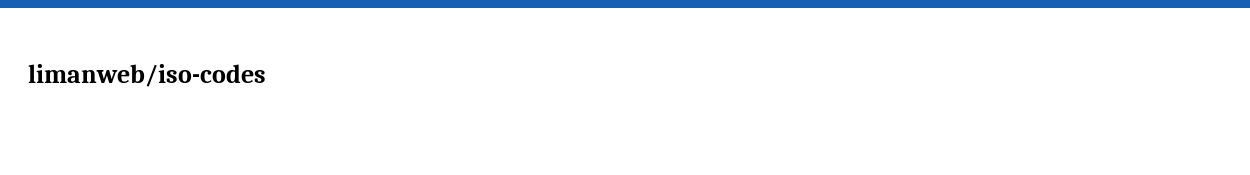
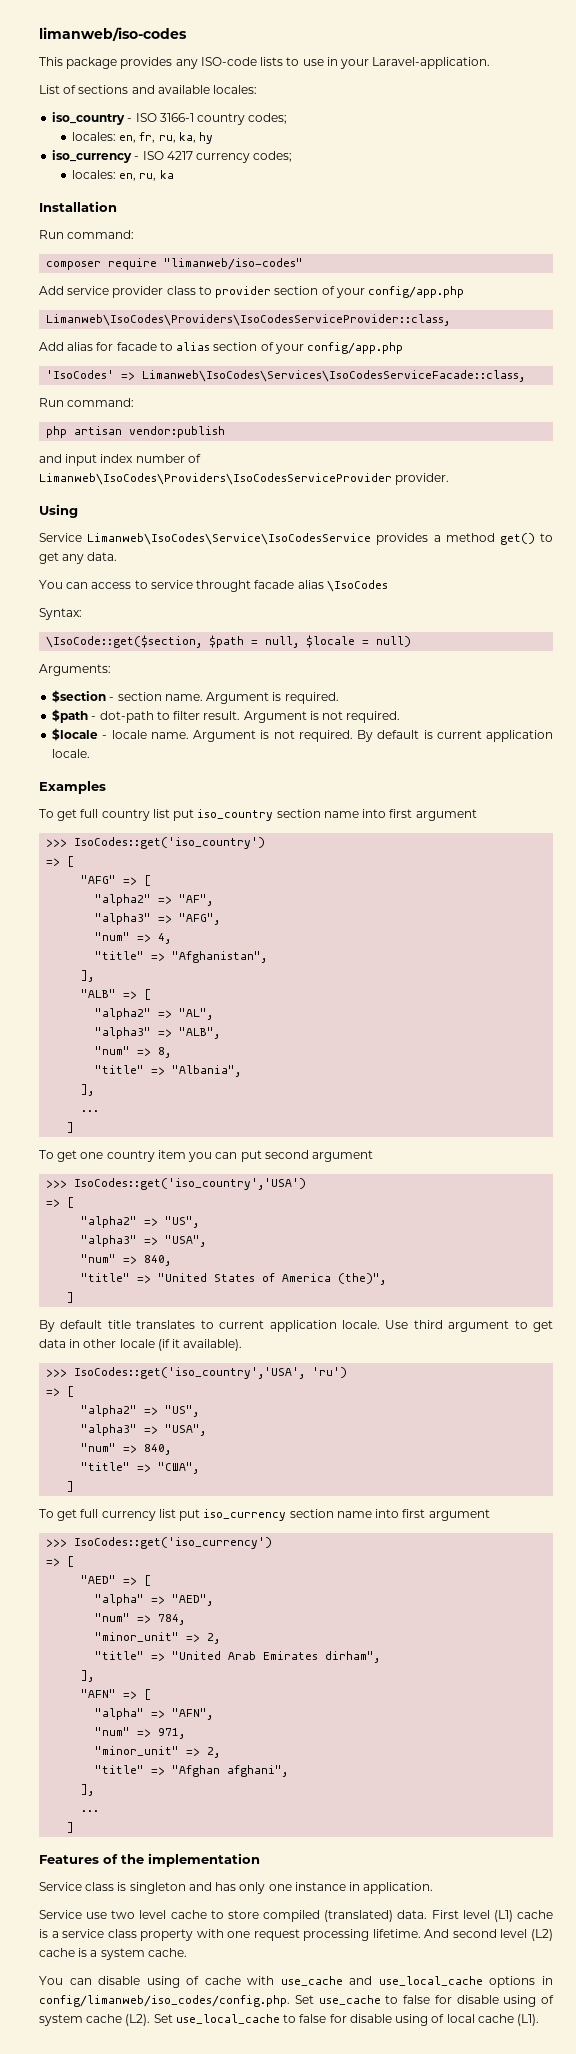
+ This package provides any ISO-code lists to use in your Laravel-application.
+ List of sections and available locales:
+ iso_country - ISO 3166-1 country codes;
+ locales: en, fr, ru, ka, hy
+ iso_currency - ISO 4217 currency codes;
+ locales: en, ru, ka
+ Installation
+ Run command:
+ composer require "limanweb/iso-codes"
+ Add service provider class to provider section of your config/app.php
+ Limanweb\IsoCodes\Providers\IsoCodesServiceProvider::class,
+ Add alias for facade to alias section of your config/app.php
+ 'IsoCodes' => Limanweb\IsoCodes\Services\IsoCodesServiceFacade::class,
+ Run command:
+ php artisan vendor:publish
+ and input index number of Limanweb\IsoCodes\Providers\IsoCodesServiceProvider provider.
+ Using
+ Service Limanweb\IsoCodes\Service\IsoCodesService provides a method get() to get any data.
+ You can access to service throught facade alias \IsoCodes
+ Syntax:
+ \IsoCode::get($section, $path = null, $locale = null)
+ Arguments:
+ $section - section name. Argument is required.
+ $path - dot-path to filter result. Argument is not required.
+ $locale - locale name. Argument is not required. By default is current application locale.
+ Examples
+ To get full country list put iso_country section name into first argument
+ >>> IsoCodes::get('iso_country')
+ => [
+ "AFG" => [
+ "alpha2" => "AF",
+ "alpha3" => "AFG",
+ "num" => 4,
+ "title" => "Afghanistan",
+ ],
+ "ALB" => [
+ "alpha2" => "AL",
+ "alpha3" => "ALB",
+ "num" => 8,
+ "title" => "Albania",
+ ],
+ ...
+ ]
+ To get one country item you can put second argument
+ >>> IsoCodes::get('iso_country','USA')
+ => [
+ "alpha2" => "US",
+ "alpha3" => "USA",
+ "num" => 840,
+ "title" => "United States of America (the)",
+ ]
+ By default title translates to current application locale. Use third argument to get data in other locale (if it available).
+ >>> IsoCodes::get('iso_country','USA', 'ru')
+ => [
+ "alpha2" => "US",
+ "alpha3" => "USA",
+ "num" => 840,
+ "title" => "США",
+ ]
+ To get full currency list put iso_currency section name into first argument
+ >>> IsoCodes::get('iso_currency')
+ => [
+ "AED" => [
+ "alpha" => "AED",
+ "num" => 784,
+ "minor_unit" => 2,
+ "title" => "United Arab Emirates dirham",
+ ],
+ "AFN" => [
+ "alpha" => "AFN",
+ "num" => 971,
+ "minor_unit" => 2,
+ "title" => "Afghan afghani",
+ ],
+ ...
+ ]
+ Features of the implementation
+ Service class is singleton and has only one instance in application.
+ Service use two level cache to store compiled (translated) data. First level (L1) cache is a service class property with one request processing lifetime. And second level (L2) cache is a system cache.
+ You can disable using of cache with use_cache and use_local_cache options in config/limanweb/iso_codes/config.php. Set use_cache to false for disable using of system cache (L2). Set use_local_cache to false for disable using of local cache (L1).

